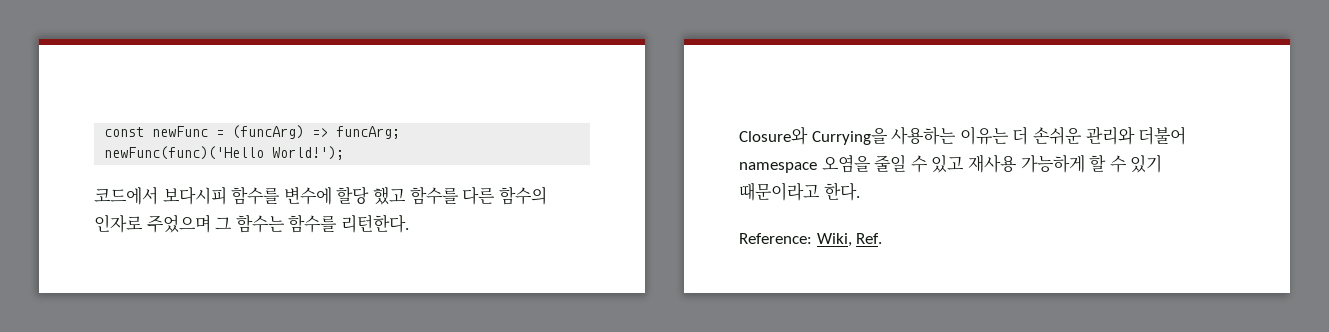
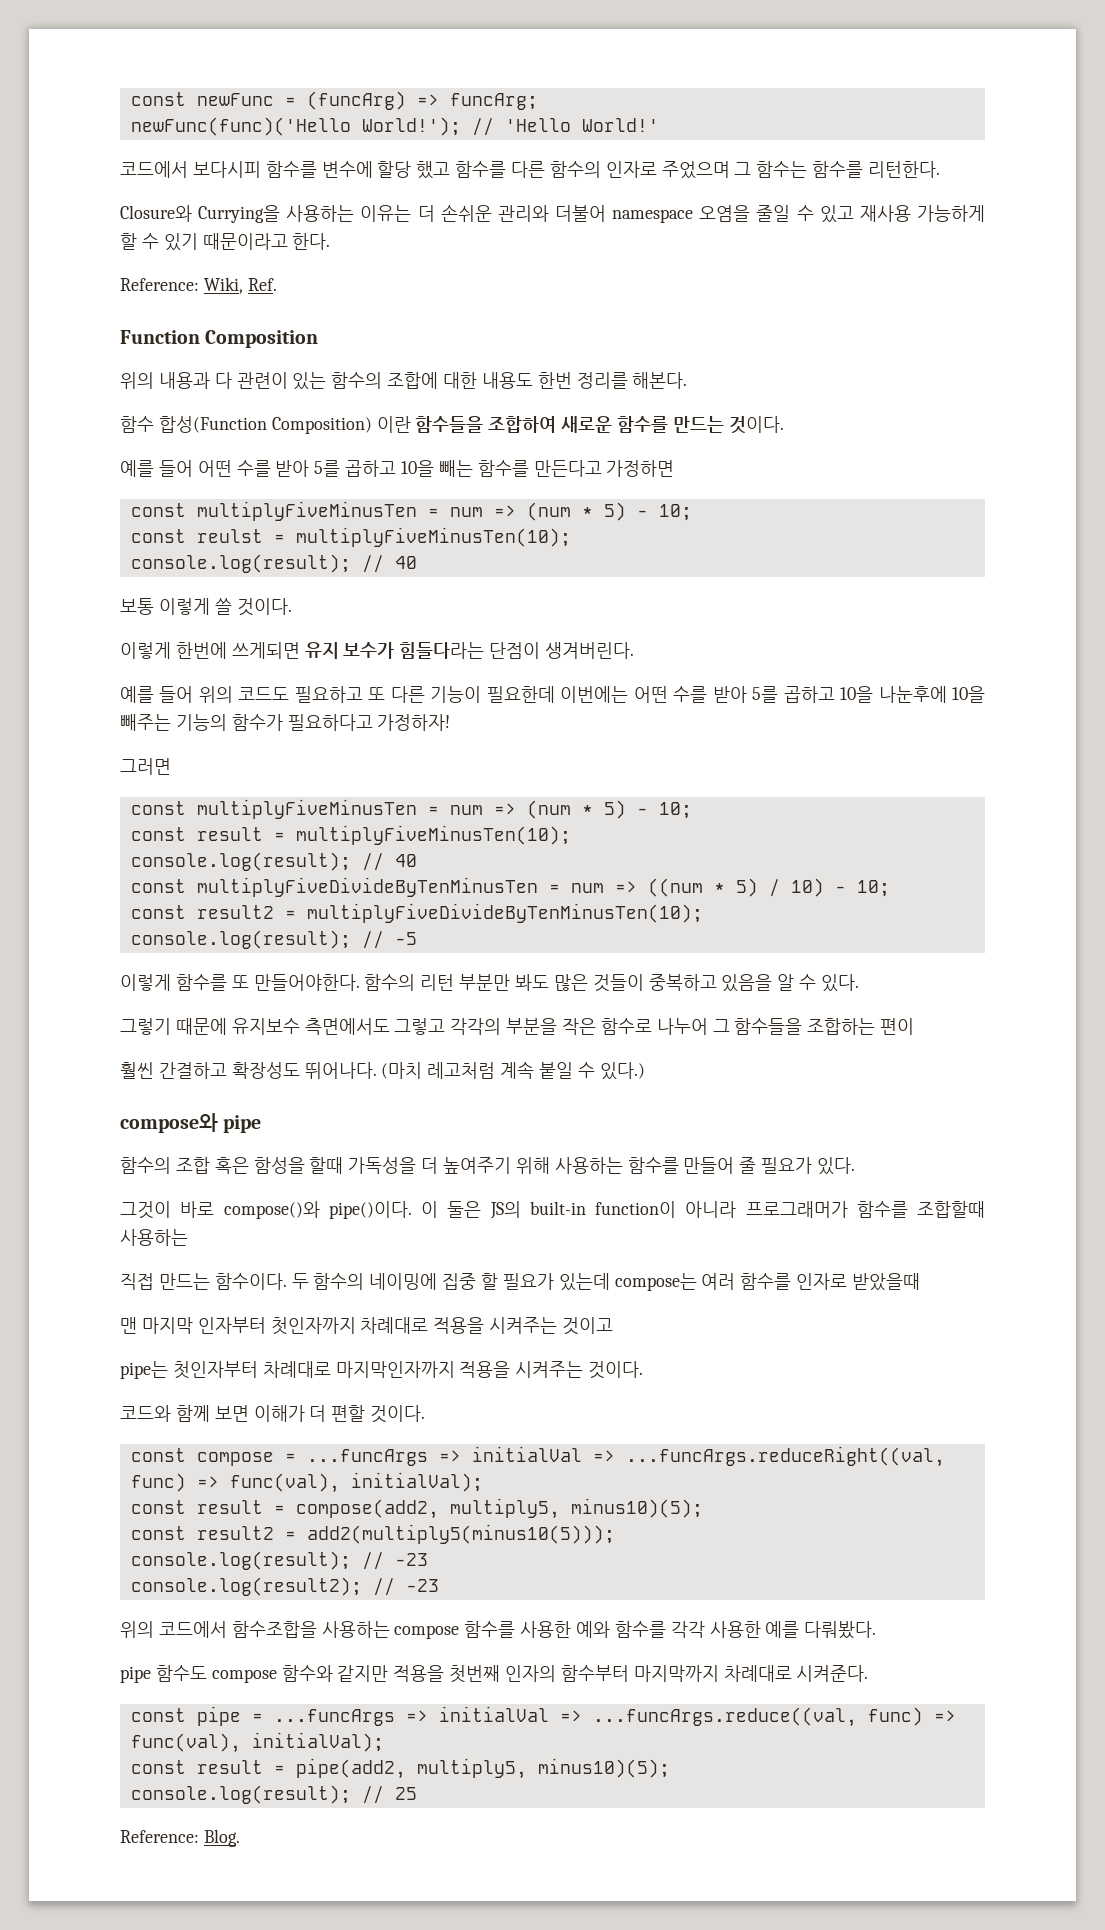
- newFunc(func)('Hello World!');
+ newFunc(func)('Hello World!'); // 'Hello World!'
+ Function Composition
+ 위의 내용과 다 관련이 있는 함수의 조합에 대한 내용도 한번 정리를 해본다.
+ 함수 합성(Function Composition) 이란 함수들을 조합하여 새로운 함수를 만드는 것이다.
+ 예를 들어 어떤 수를 받아 5를 곱하고 10을 빼는 함수를 만든다고 가정하면
+ const multiplyFiveMinusTen = num => (num * 5) - 10;
+ const reulst = multiplyFiveMinusTen(10);
+ console.log(result); // 40
+ 보통 이렇게 쓸 것이다.
+ 이렇게 한번에 쓰게되면 유지 보수가 힘들다라는 단점이 생겨버린다.
+ 예를 들어 위의 코드도 필요하고 또 다른 기능이 필요한데 이번에는 어떤 수를 받아 5를 곱하고 10을 나눈후에 10을 빼주는 기능의 함수가 필요하다고 가정하자!
+ 그러면
+ const multiplyFiveMinusTen = num => (num * 5) - 10;
+ const result = multiplyFiveMinusTen(10);
+ console.log(result); // 40
+ const multiplyFiveDivideByTenMinusTen = num => ((num * 5) / 10) - 10;
+ const result2 = multiplyFiveDivideByTenMinusTen(10);
+ console.log(result); // -5
+ 이렇게 함수를 또 만들어야한다. 함수의 리턴 부분만 봐도 많은 것들이 중복하고 있음을 알 수 있다.
+ 그렇기 때문에 유지보수 측면에서도 그렇고 각각의 부분을 작은 함수로 나누어 그 함수들을 조합하는 편이
+ 훨씬 간결하고 확장성도 뛰어나다. (마치 레고처럼 계속 붙일 수 있다.)
+ compose와 pipe
+ 함수의 조합 혹은 함성을 할때 가독성을 더 높여주기 위해 사용하는 함수를 만들어 줄 필요가 있다.
+ 그것이 바로 compose()와 pipe()이다. 이 둘은 JS의 built-in function이 아니라 프로그래머가 함수를 조합할때 사용하는
+ 직접 만드는 함수이다. 두 함수의 네이밍에 집중 할 필요가 있는데 compose는 여러 함수를 인자로 받았을때
+ 맨 마지막 인자부터 첫인자까지 차례대로 적용을 시켜주는 것이고
+ pipe는 첫인자부터 차례대로 마지막인자까지 적용을 시켜주는 것이다.
+ 코드와 함께 보면 이해가 더 편할 것이다.
+ const compose = ...funcArgs => initialVal => ...funcArgs.reduceRight((val, func) => func(val), initialVal);
+ const result = compose(add2, multiply5, minus10)(5);
+ const result2 = add2(multiply5(minus10(5)));
+ console.log(result); // -23
+ console.log(result2); // -23
+ 위의 코드에서 함수조합을 사용하는 compose 함수를 사용한 예와 함수를 각각 사용한 예를 다뤄봤다.
+ pipe 함수도 compose 함수와 같지만 적용을 첫번째 인자의 함수부터 마지막까지 차례대로 시켜준다.
+ const pipe = ...funcArgs => initialVal => ...funcArgs.reduce((val, func) => func(val), initialVal);
+ const result = pipe(add2, multiply5, minus10)(5);
+ console.log(result); // 25
+ Reference: Blog.

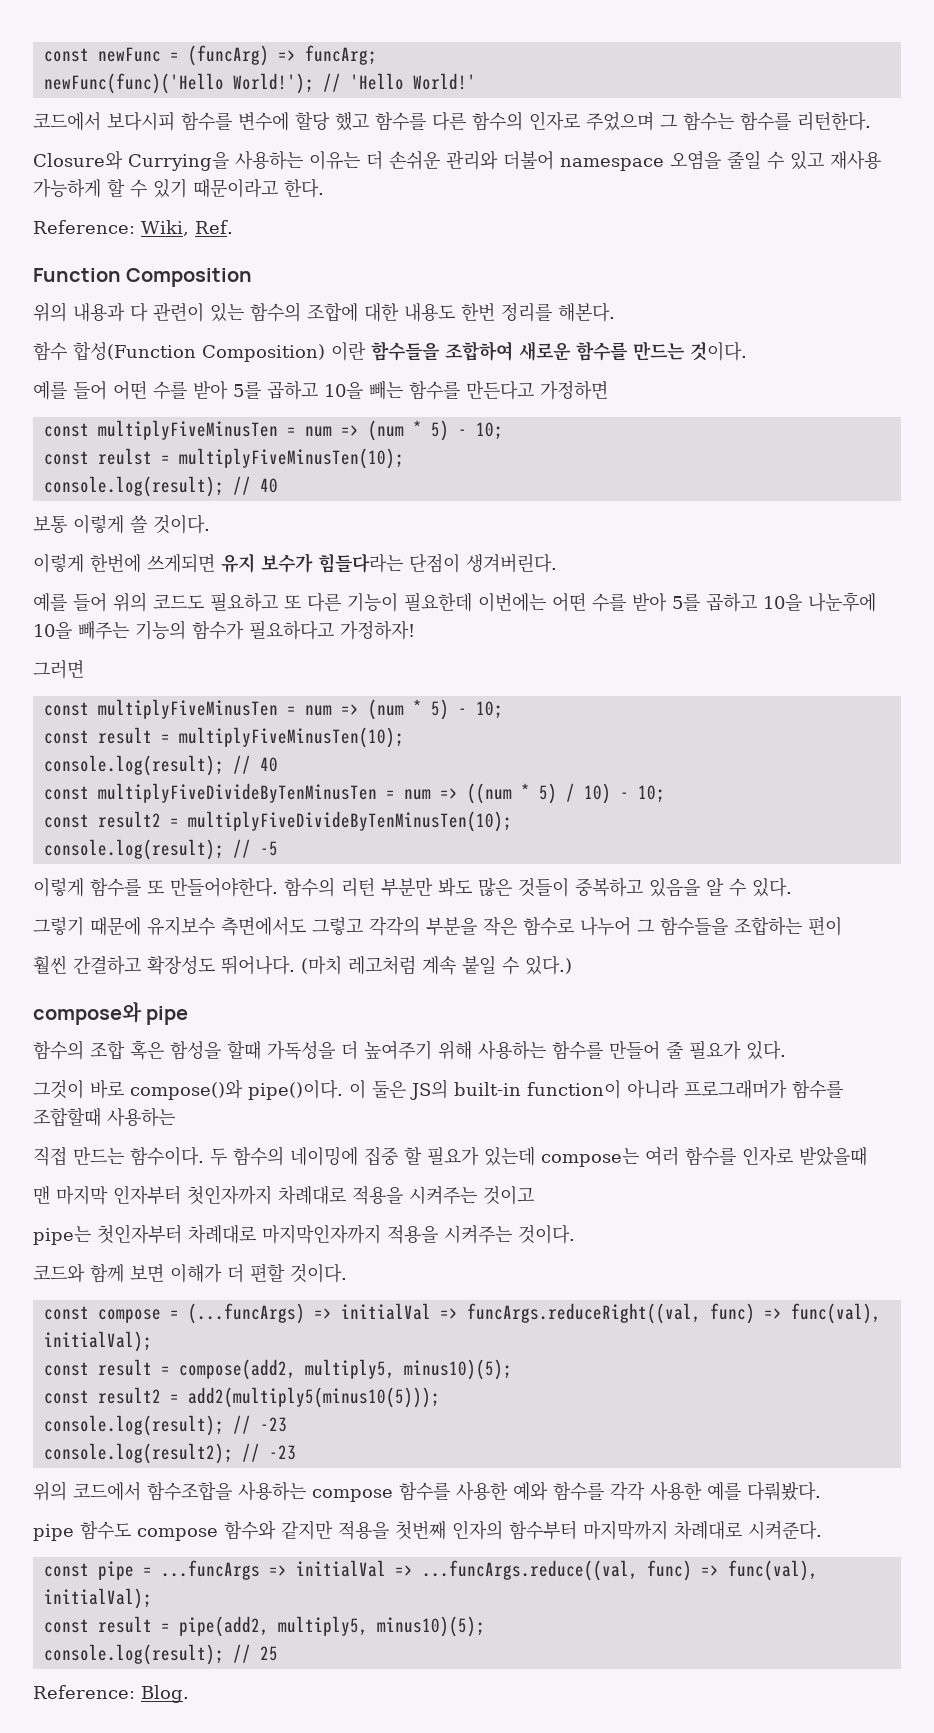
- const compose = ...funcArgs => initialVal => ...funcArgs.reduceRight((val, func) => func(val), initialVal);
+ const compose = (...funcArgs) => initialVal => funcArgs.reduceRight((val, func) => func(val), initialVal);

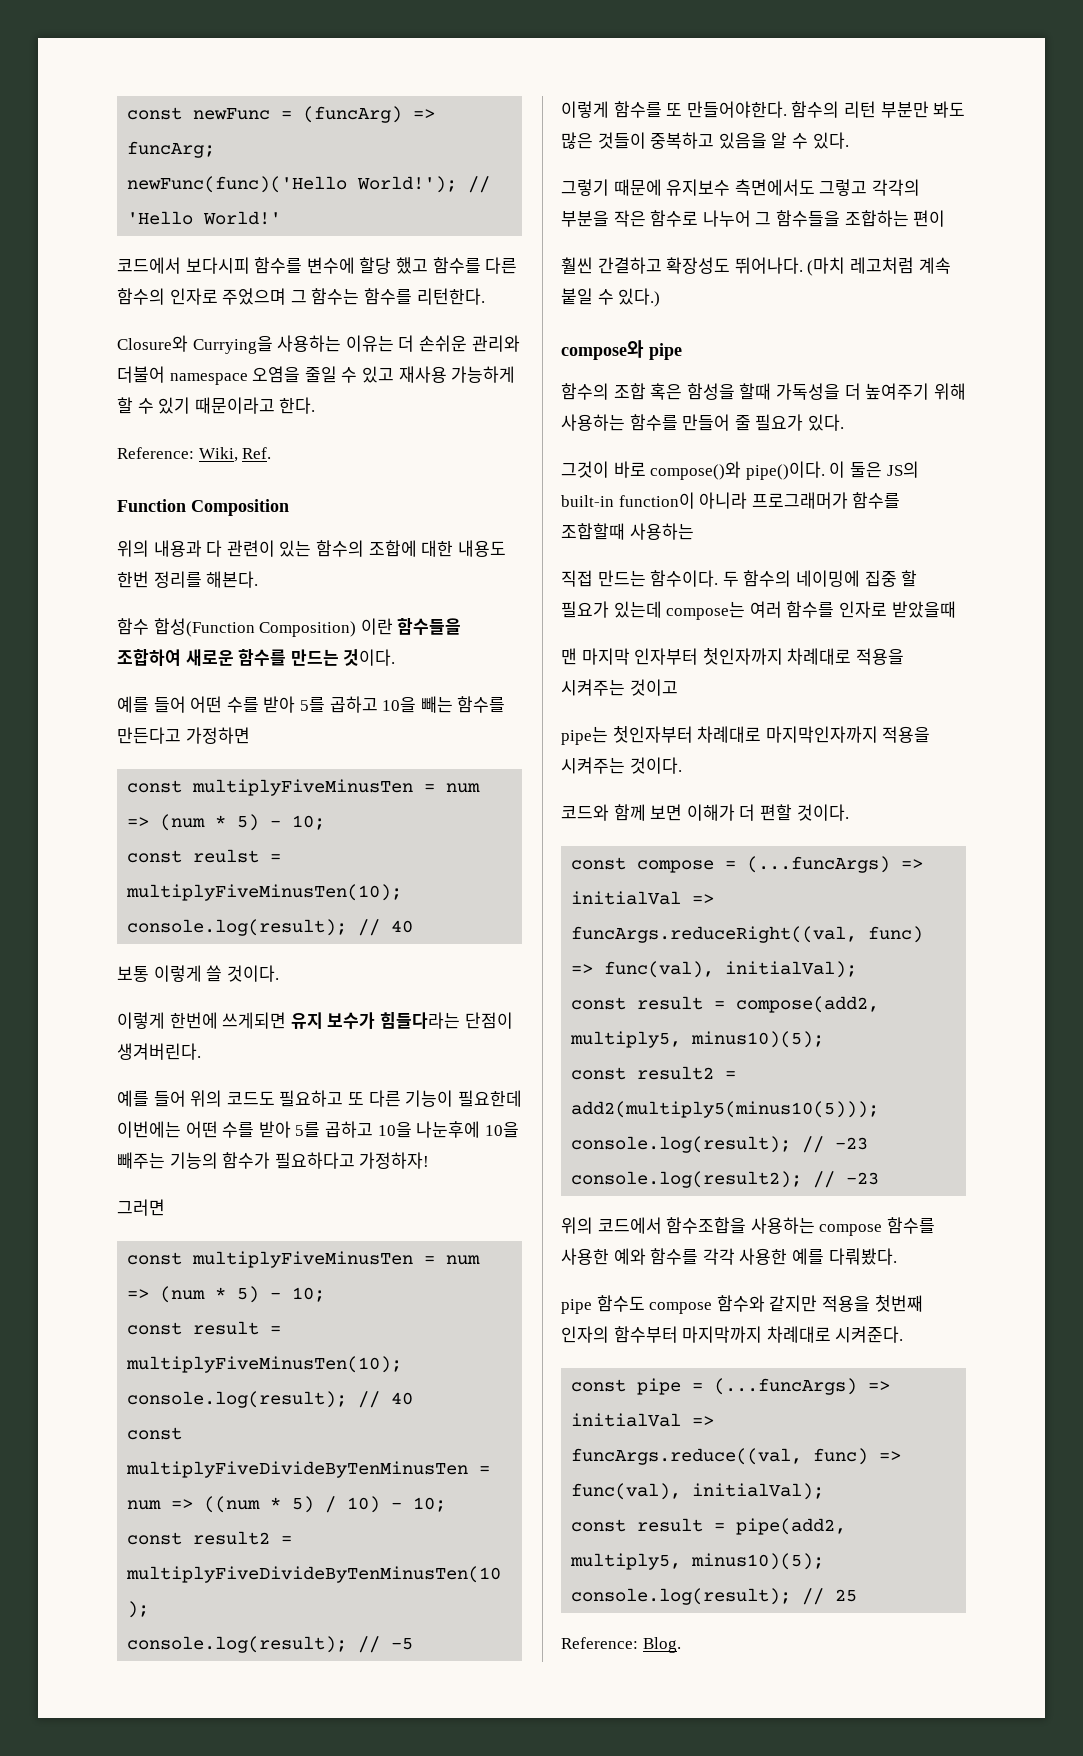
- const pipe = ...funcArgs => initialVal => ...funcArgs.reduce((val, func) => func(val), initialVal);
+ const pipe = (...funcArgs) => initialVal => funcArgs.reduce((val, func) => func(val), initialVal);

